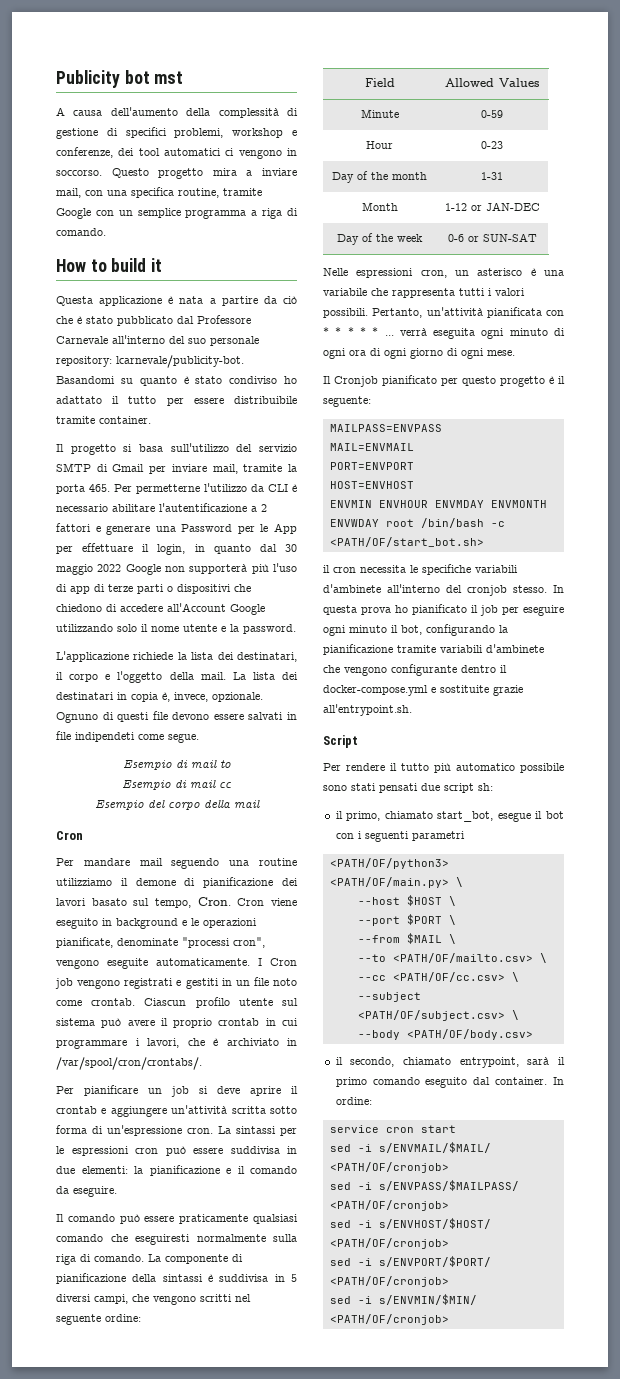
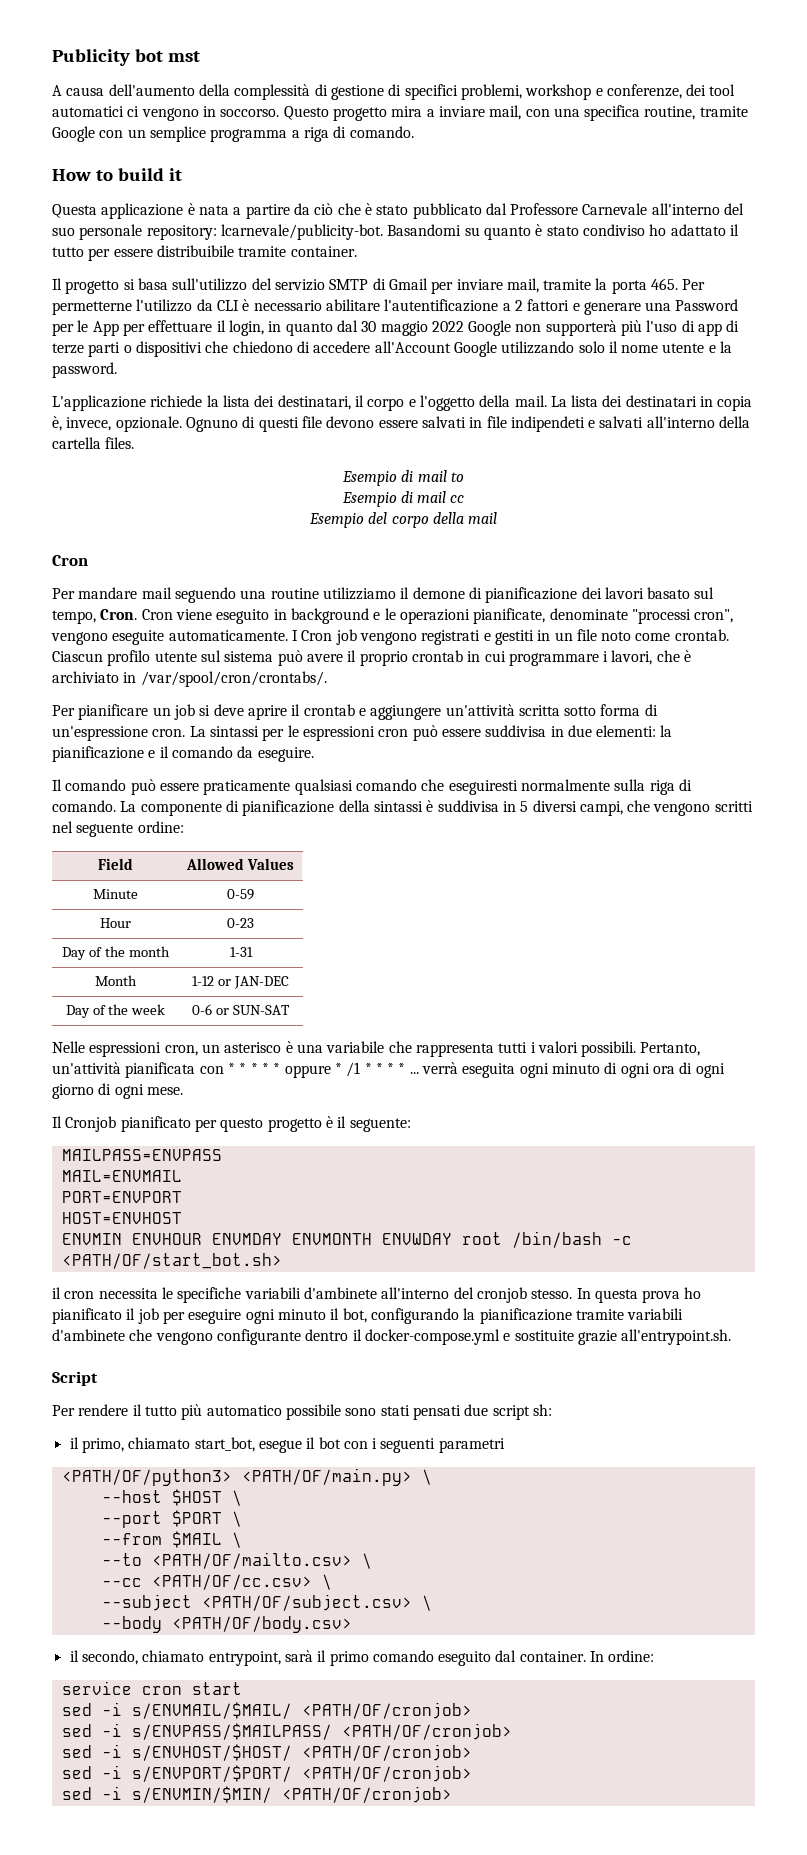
- Ognuno di questi file devono essere salvati in file indipendeti come segue.
+ Ognuno di questi file devono essere salvati in file indipendeti e salvati all'interno della cartella files.
- Pertanto, un'attività pianificata con * * * * * ... verrà eseguita ogni minuto di ogni ora di ogni giorno di ogni mese.
+ Pertanto, un'attività pianificata con * * * * * oppure * /1 * * * * ... verrà eseguita ogni minuto di ogni ora di ogni giorno di ogni mese.

